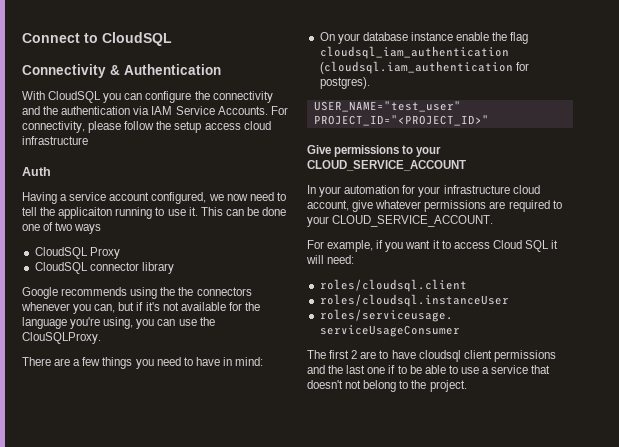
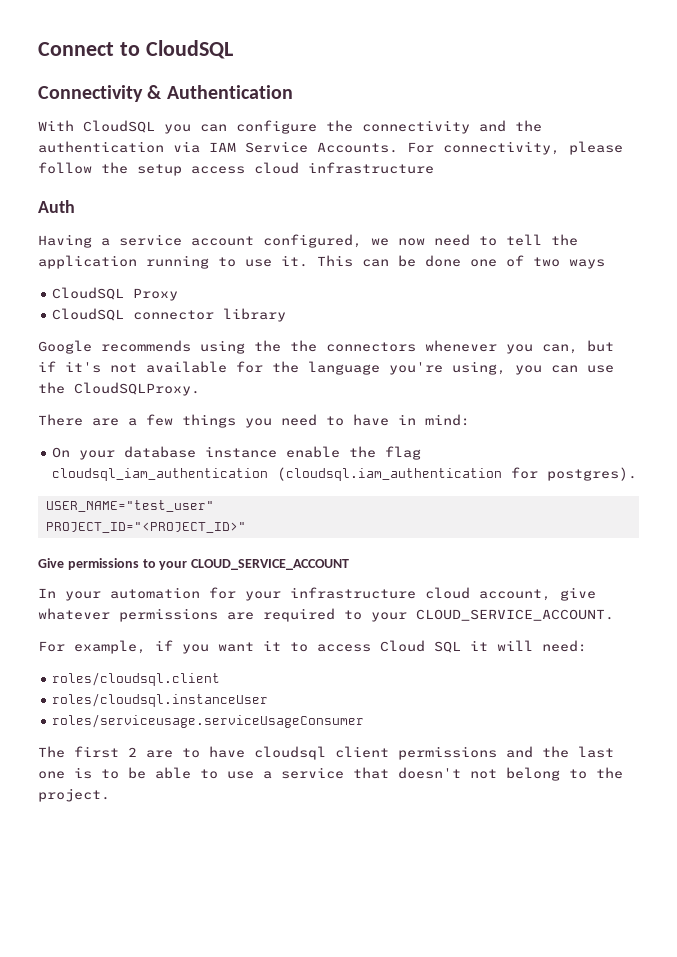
- Having a service account configured, we now need to tell the applicaiton running to use it.
+ Having a service account configured, we now need to tell the application running to use it.
- Google recommends using the the connectors whenever you can, but if it's not available for the language you're using, you can use the ClouSQLProxy.
+ Google recommends using the the connectors whenever you can, but if it's not available for the language you're using, you can use the CloudSQLProxy.
- The first 2 are to have cloudsql client permissions and the last one if to be able to use a service that doesn't not belong to the project.
+ The first 2 are to have cloudsql client permissions and the last one is to be able to use a service that doesn't not belong to the project.

